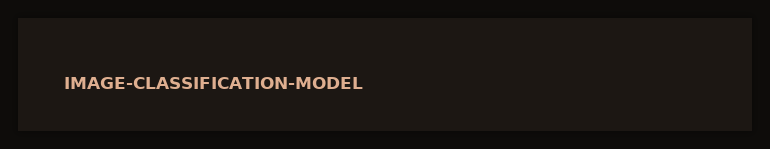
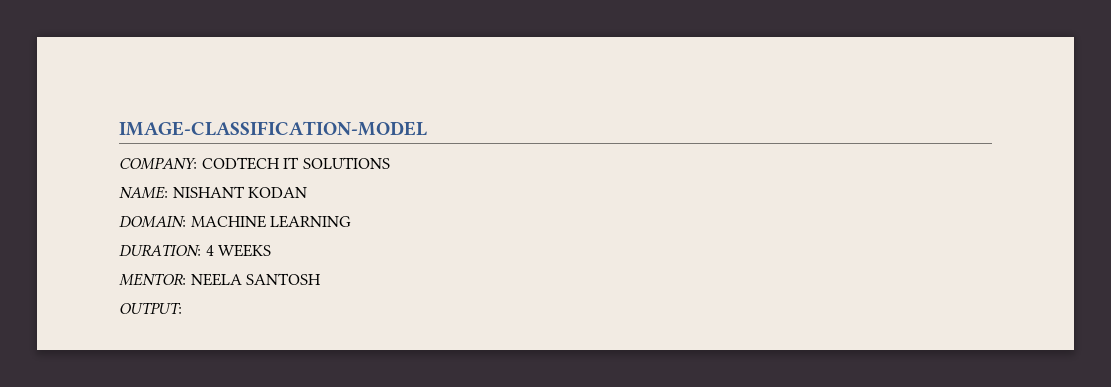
+ COMPANY: CODTECH IT SOLUTIONS
+ NAME: NISHANT KODAN
+ DOMAIN: MACHINE LEARNING
+ DURATION: 4 WEEKS
+ MENTOR: NEELA SANTOSH
+ OUTPUT:

